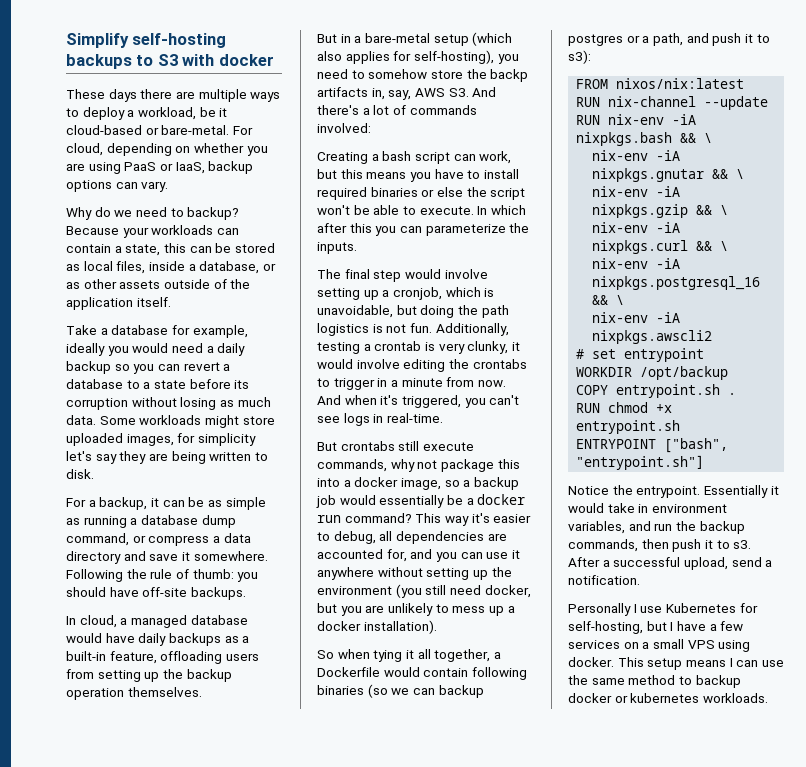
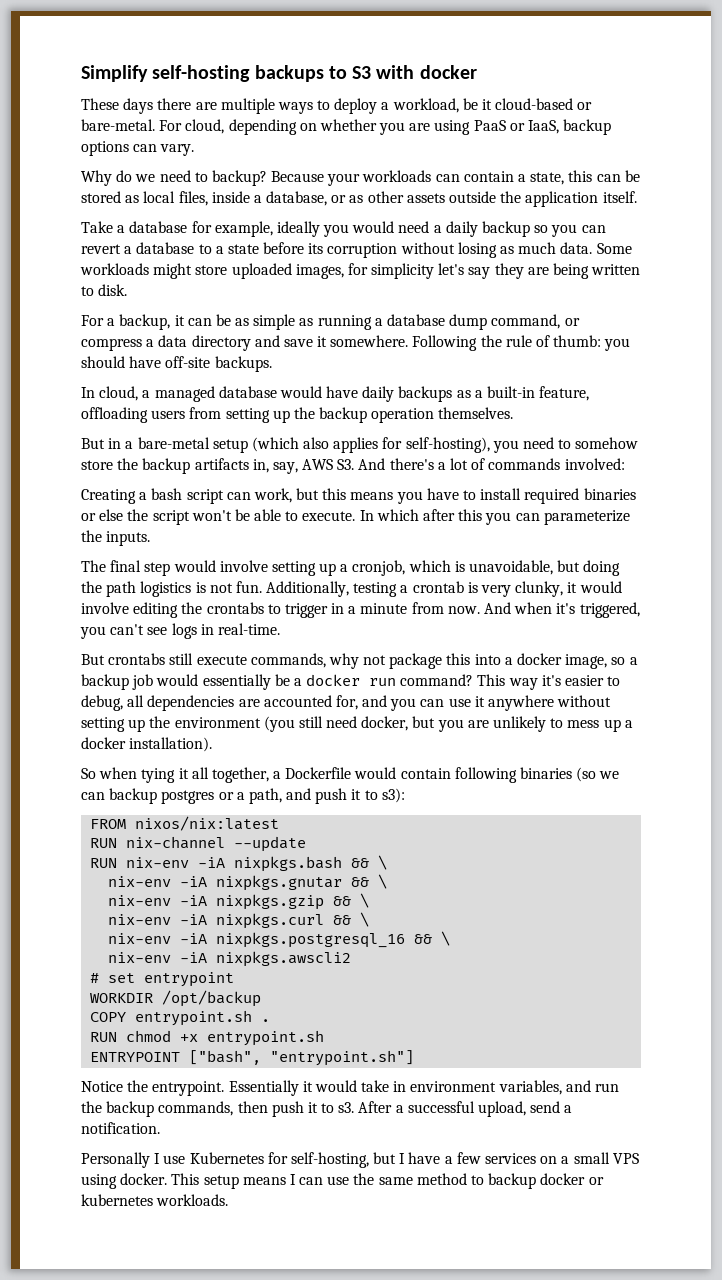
- Because your workloads can contain a state, this can be stored as local files, inside a database, or as other assets outside of the application itself.
+ Because your workloads can contain a state, this can be stored as local files, inside a database, or as other assets outside the application itself.
- But in a bare-metal setup (which also applies for self-hosting), you need to somehow store the backp artifacts in, say, AWS S3. And there's a lot of commands involved:
+ But in a bare-metal setup (which also applies for self-hosting), you need to somehow store the backup artifacts in, say, AWS S3. And there's a lot of commands involved:

